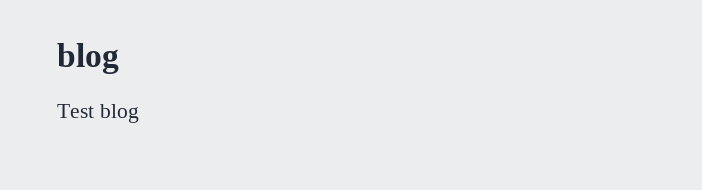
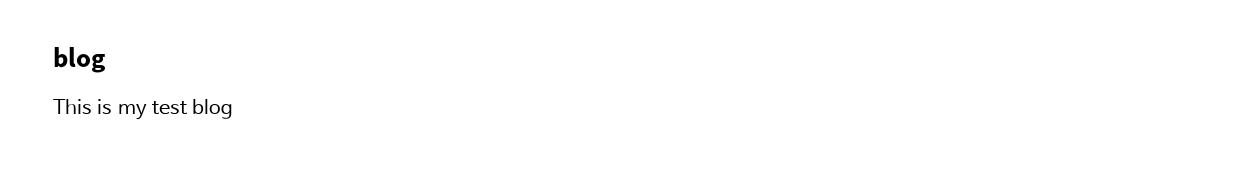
- Test blog
+ This is my test blog

